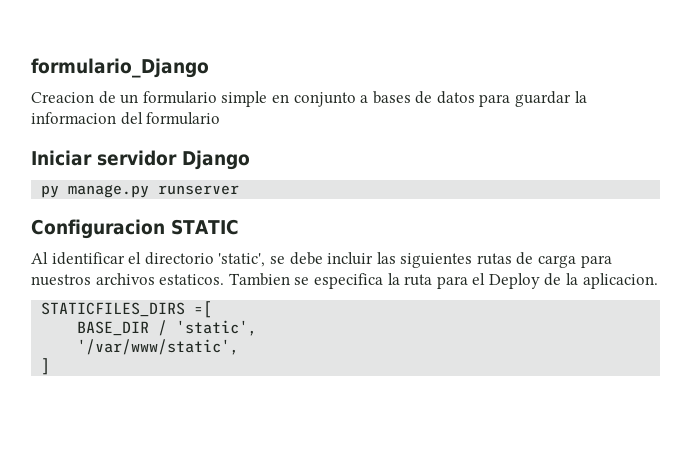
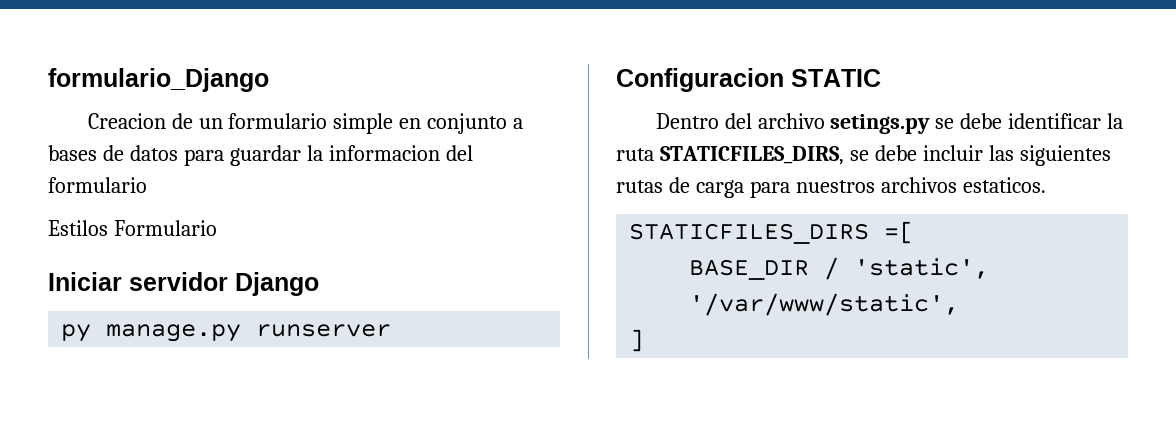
+ Estilos Formulario
- Al identificar el directorio 'static', se debe incluir las siguientes rutas de carga para nuestros archivos estaticos. Tambien se especifica la ruta para el Deploy de la aplicacion.
+ Dentro del archivo setings.py se debe identificar la ruta STATICFILES_DIRS, se debe incluir las siguientes rutas de carga para nuestros archivos estaticos.

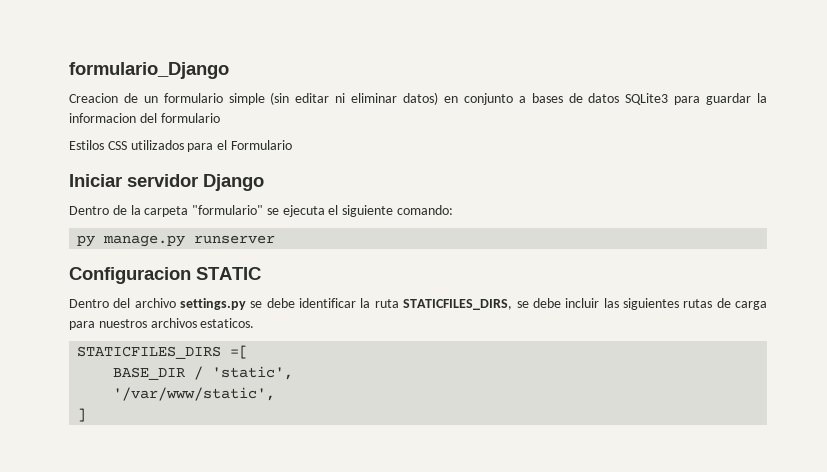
- Creacion de un formulario simple en conjunto a bases de datos para guardar la informacion del formulario
+ Creacion de un formulario simple (sin editar ni eliminar datos) en conjunto a bases de datos SQLite3 para guardar la informacion del formulario
- Estilos Formulario
+ Estilos CSS utilizados para el Formulario
+ Dentro de la carpeta "formulario" se ejecuta el siguiente comando:
- Dentro del archivo setings.py se debe identificar la ruta STATICFILES_DIRS, se debe incluir las siguientes rutas de carga para nuestros archivos estaticos.
+ Dentro del archivo settings.py se debe identificar la ruta STATICFILES_DIRS, se debe incluir las siguientes rutas de carga para nuestros archivos estaticos.

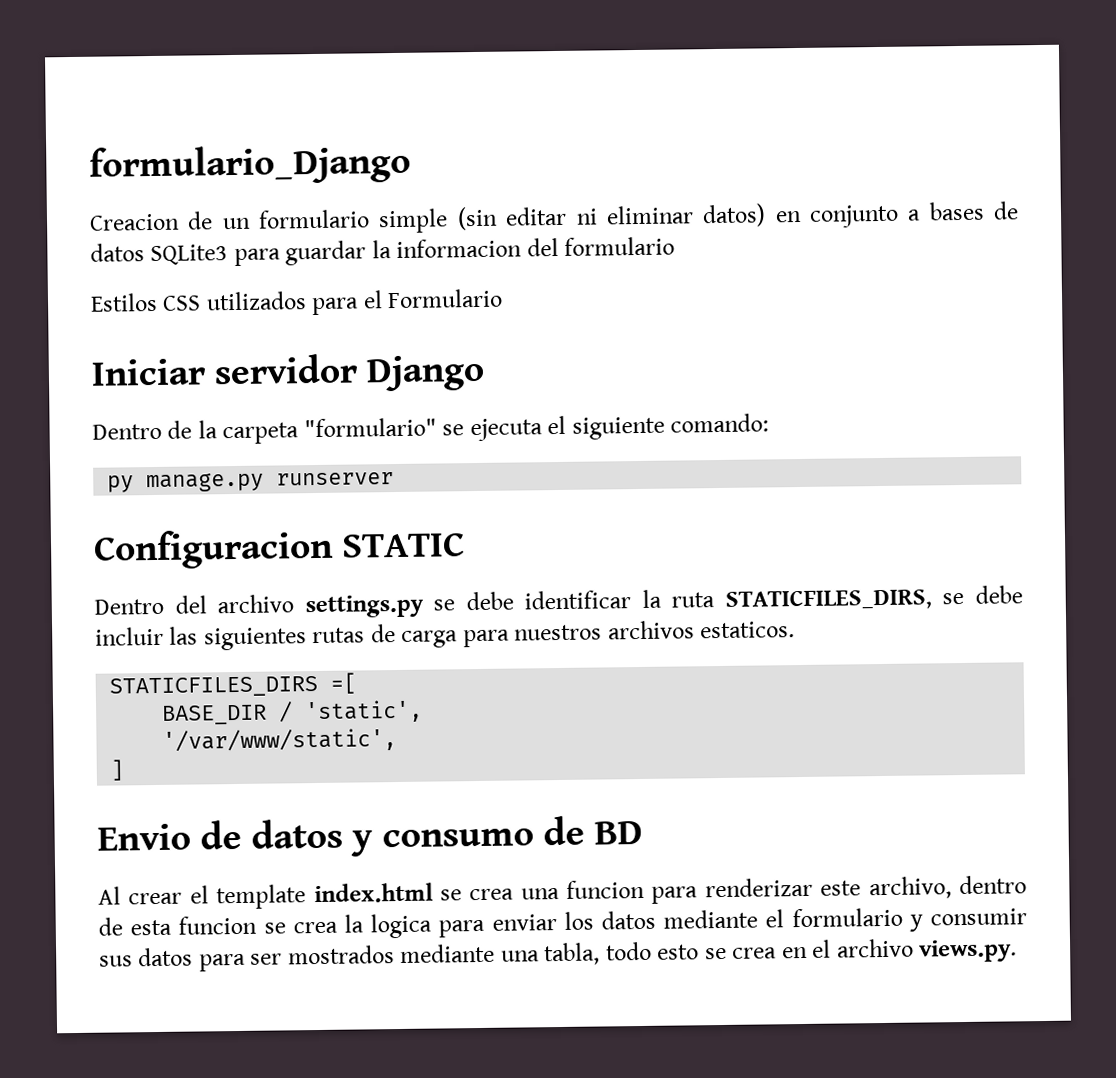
+ Envio de datos y consumo de BD
+ Al crear el template index.html se crea una funcion para renderizar este archivo, dentro de esta funcion se crea la logica para enviar los datos mediante el formulario y consumir sus datos para ser mostrados mediante una tabla, todo esto se crea en el archivo views.py.

